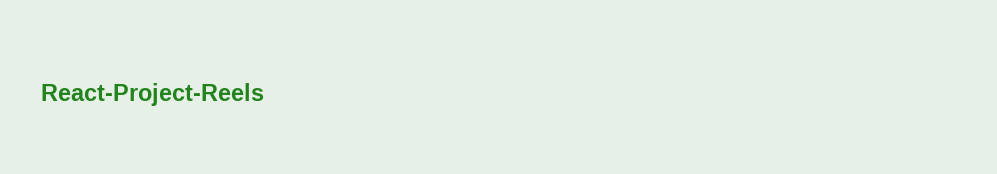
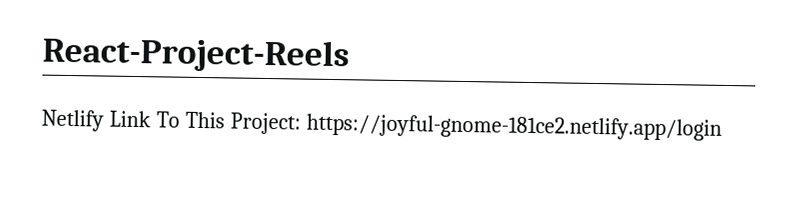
+ Netlify Link To This Project: https://joyful-gnome-181ce2.netlify.app/login

